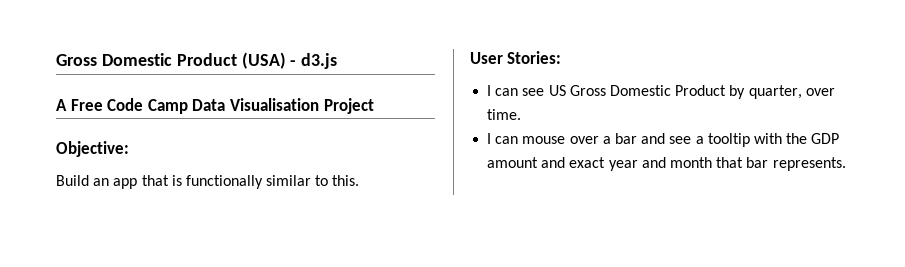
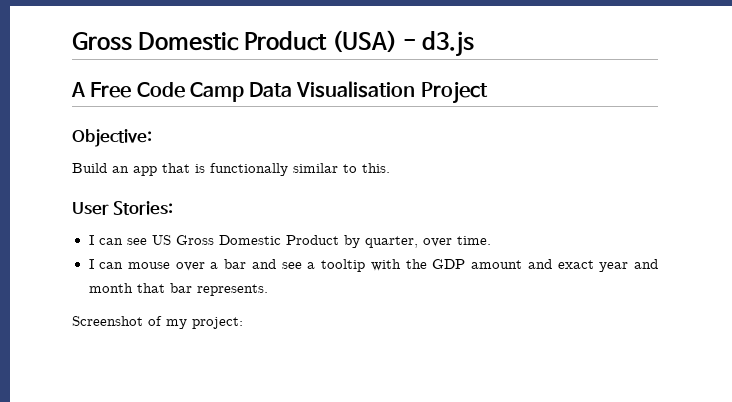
+ Screenshot of my project:

